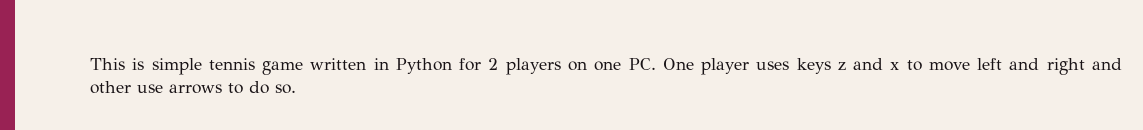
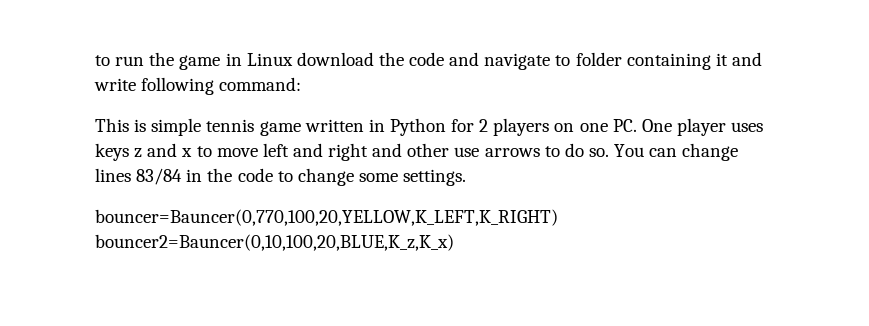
+ to run the game in Linux download the code and navigate to folder containing it and write following command:
+ You can change lines 83/84 in the code to change some settings.
+ bouncer=Bauncer(0,770,100,20,YELLOW,K_LEFT,K_RIGHT) bouncer2=Bauncer(0,10,100,20,BLUE,K_z,K_x)

